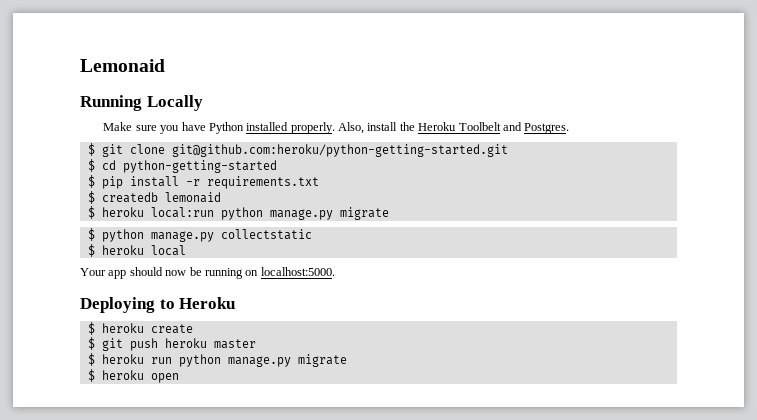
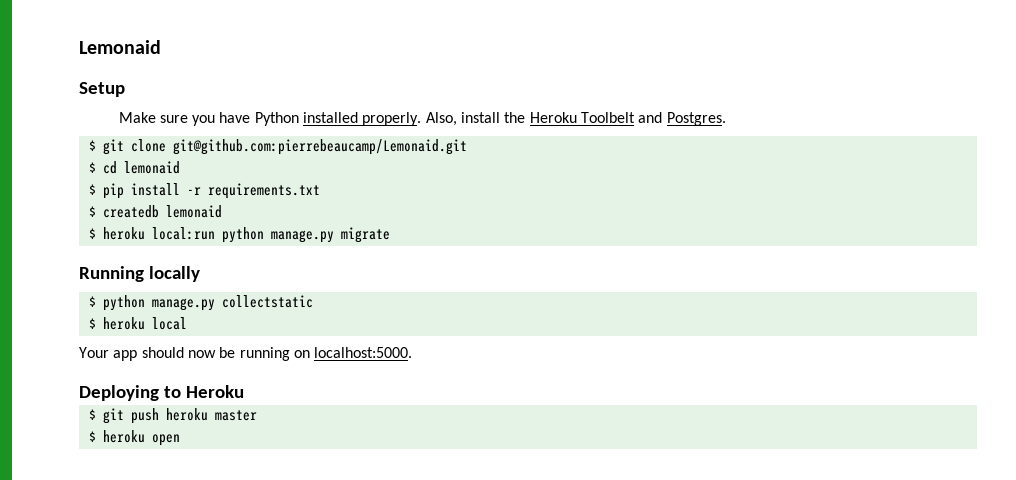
- Running Locally
+ Setup
- $ git clone git@github.com:heroku/python-getting-started.git
+ $ git clone git@github.com:pierrebeaucamp/Lemonaid.git
- $ cd python-getting-started
+ $ cd lemonaid
+ Running locally
- $ heroku create
- $ heroku run python manage.py migrate

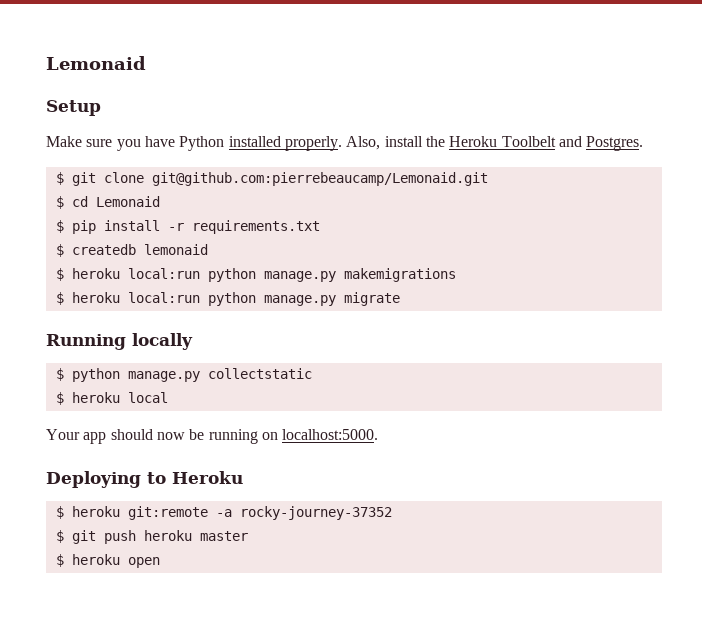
- $ cd lemonaid
+ $ cd Lemonaid
+ $ heroku local:run python manage.py makemigrations
+ $ heroku git:remote -a rocky-journey-37352

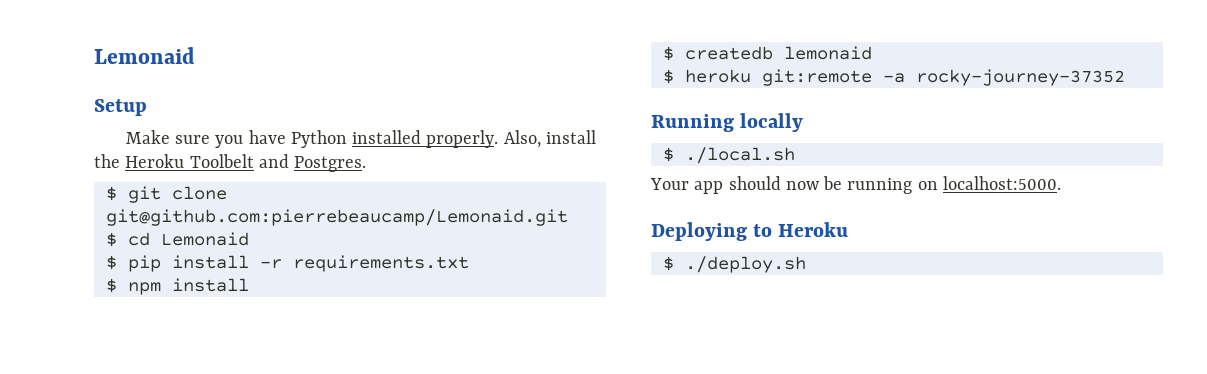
+ $ npm install
- $ heroku local:run python manage.py makemigrations
- $ heroku local:run python manage.py migrate
+ $ heroku git:remote -a rocky-journey-37352
  Running locally
- $ python manage.py collectstatic
- $ heroku local
+ $ ./local.sh
- $ heroku git:remote -a rocky-journey-37352
- $ git push heroku master
- $ heroku open
+ $ ./deploy.sh

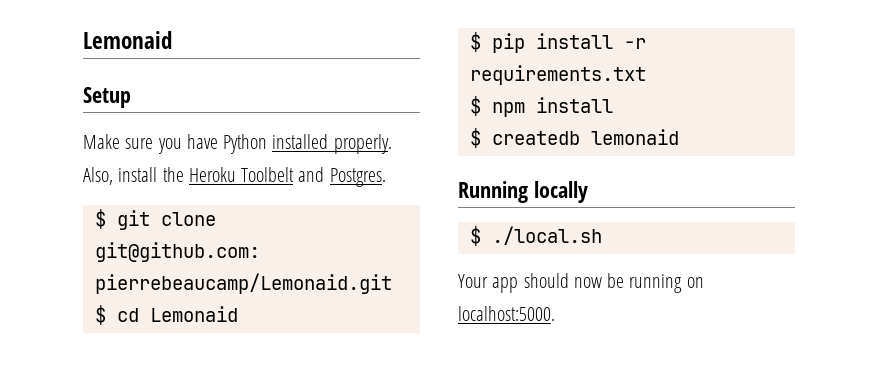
- $ heroku git:remote -a rocky-journey-37352
- Deploying to Heroku
- $ ./deploy.sh

